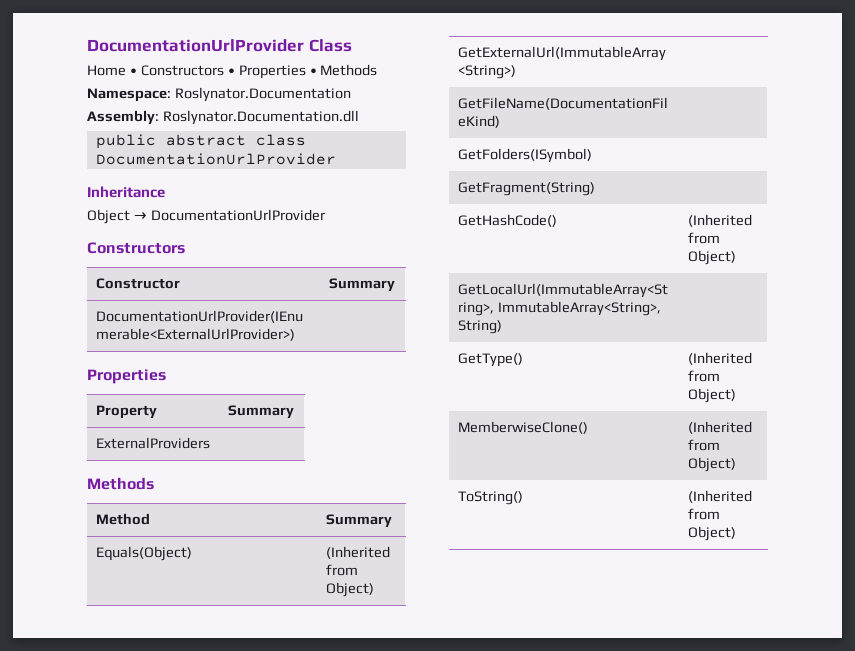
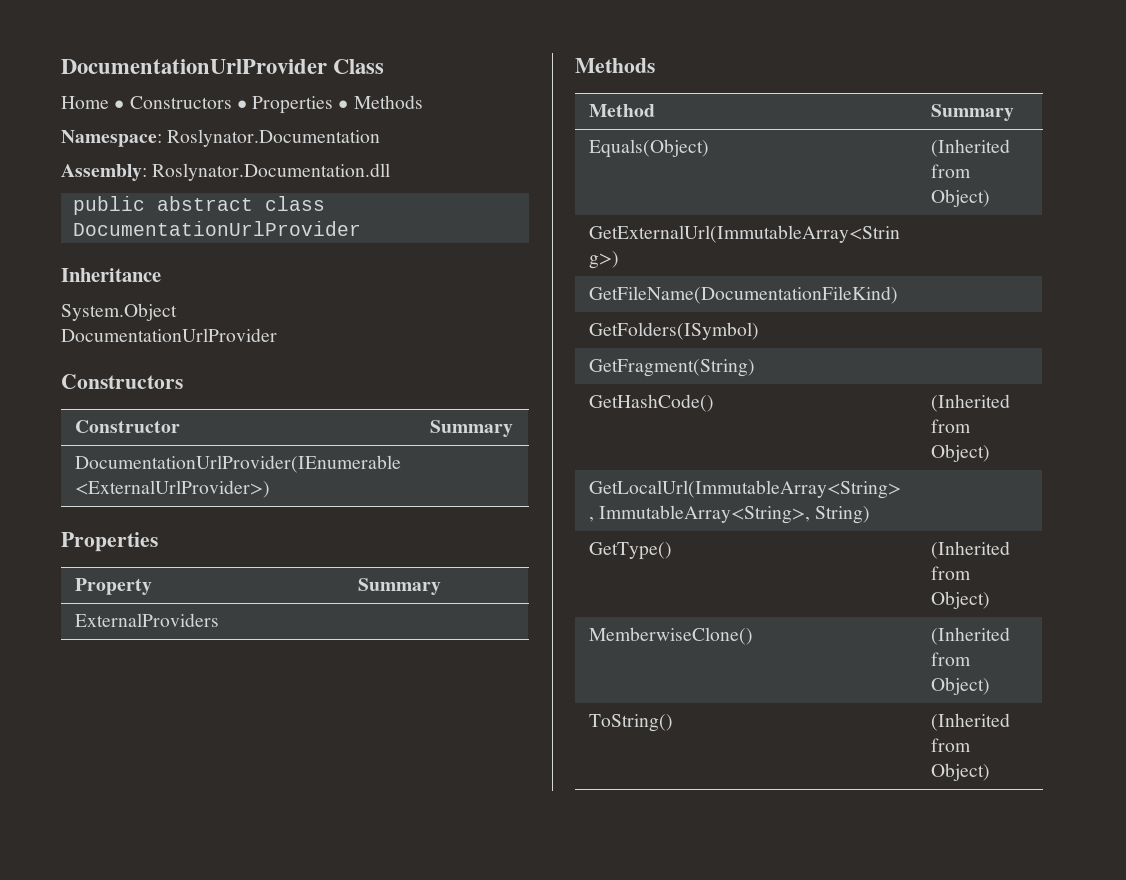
- Object → DocumentationUrlProvider
+ System.Object
+ DocumentationUrlProvider

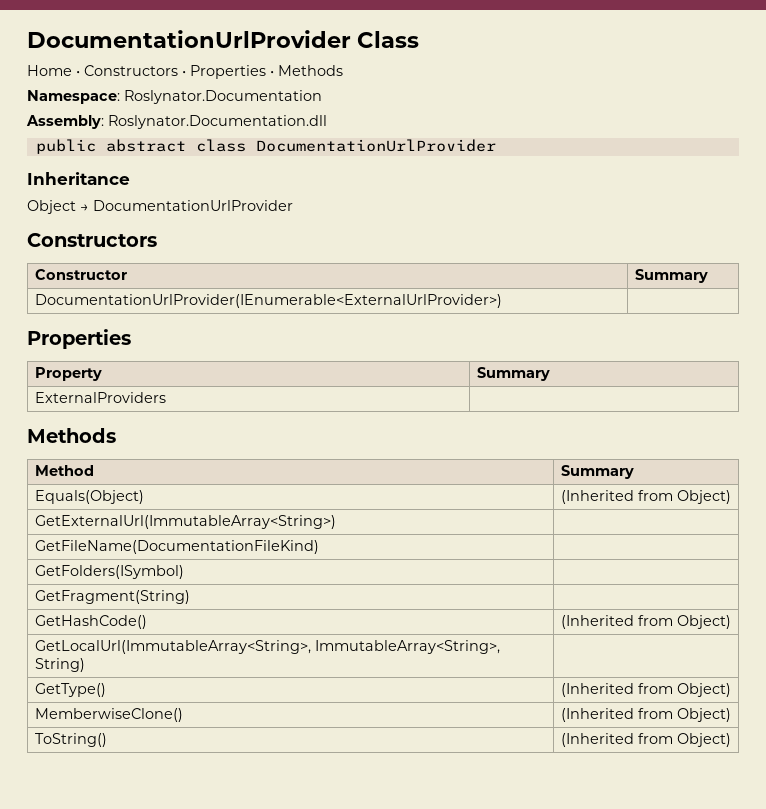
- System.Object
- DocumentationUrlProvider
+ Object → DocumentationUrlProvider

